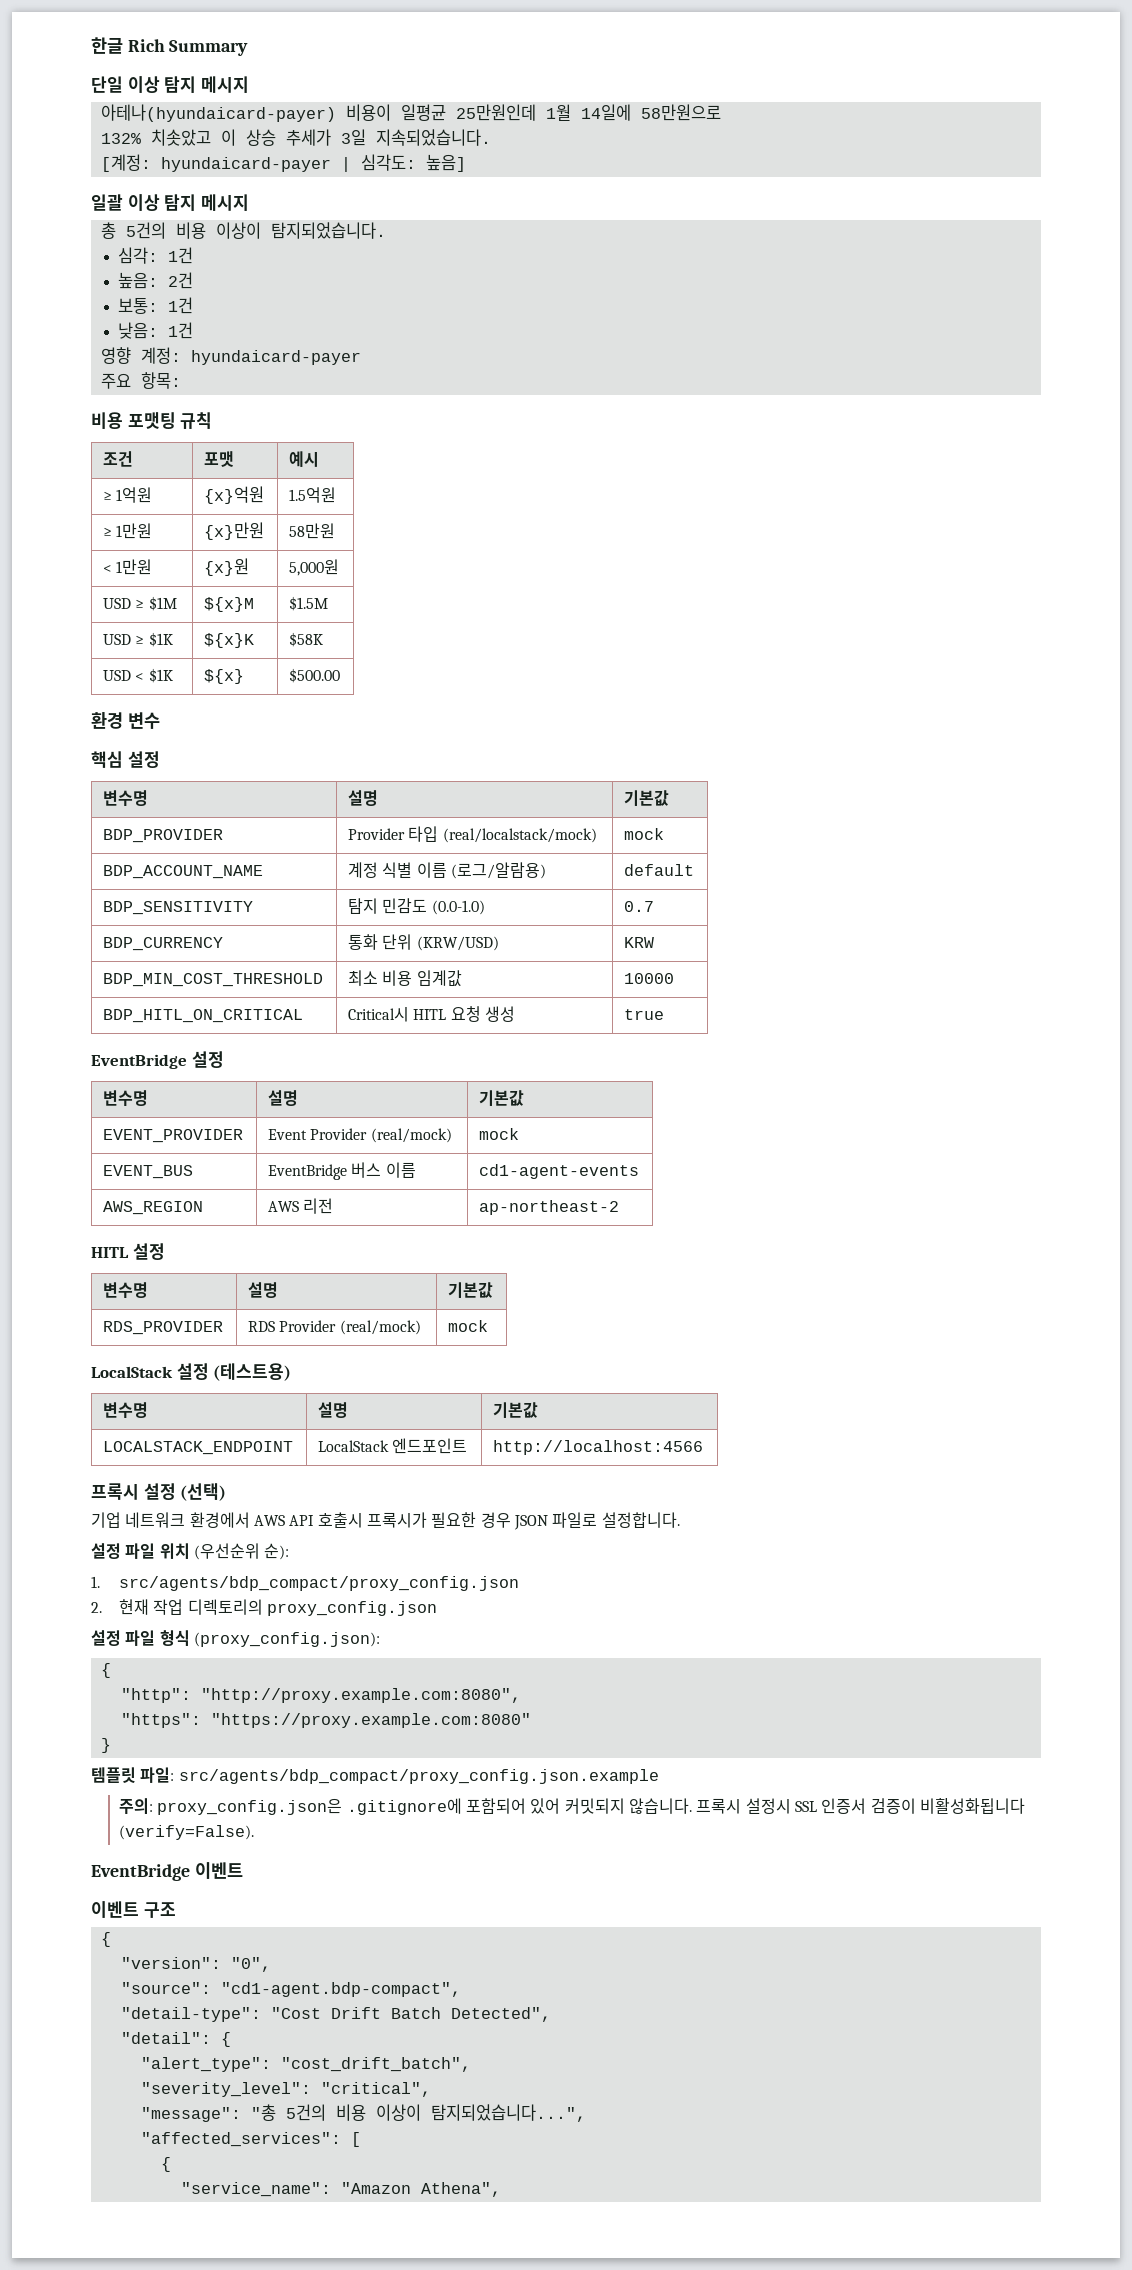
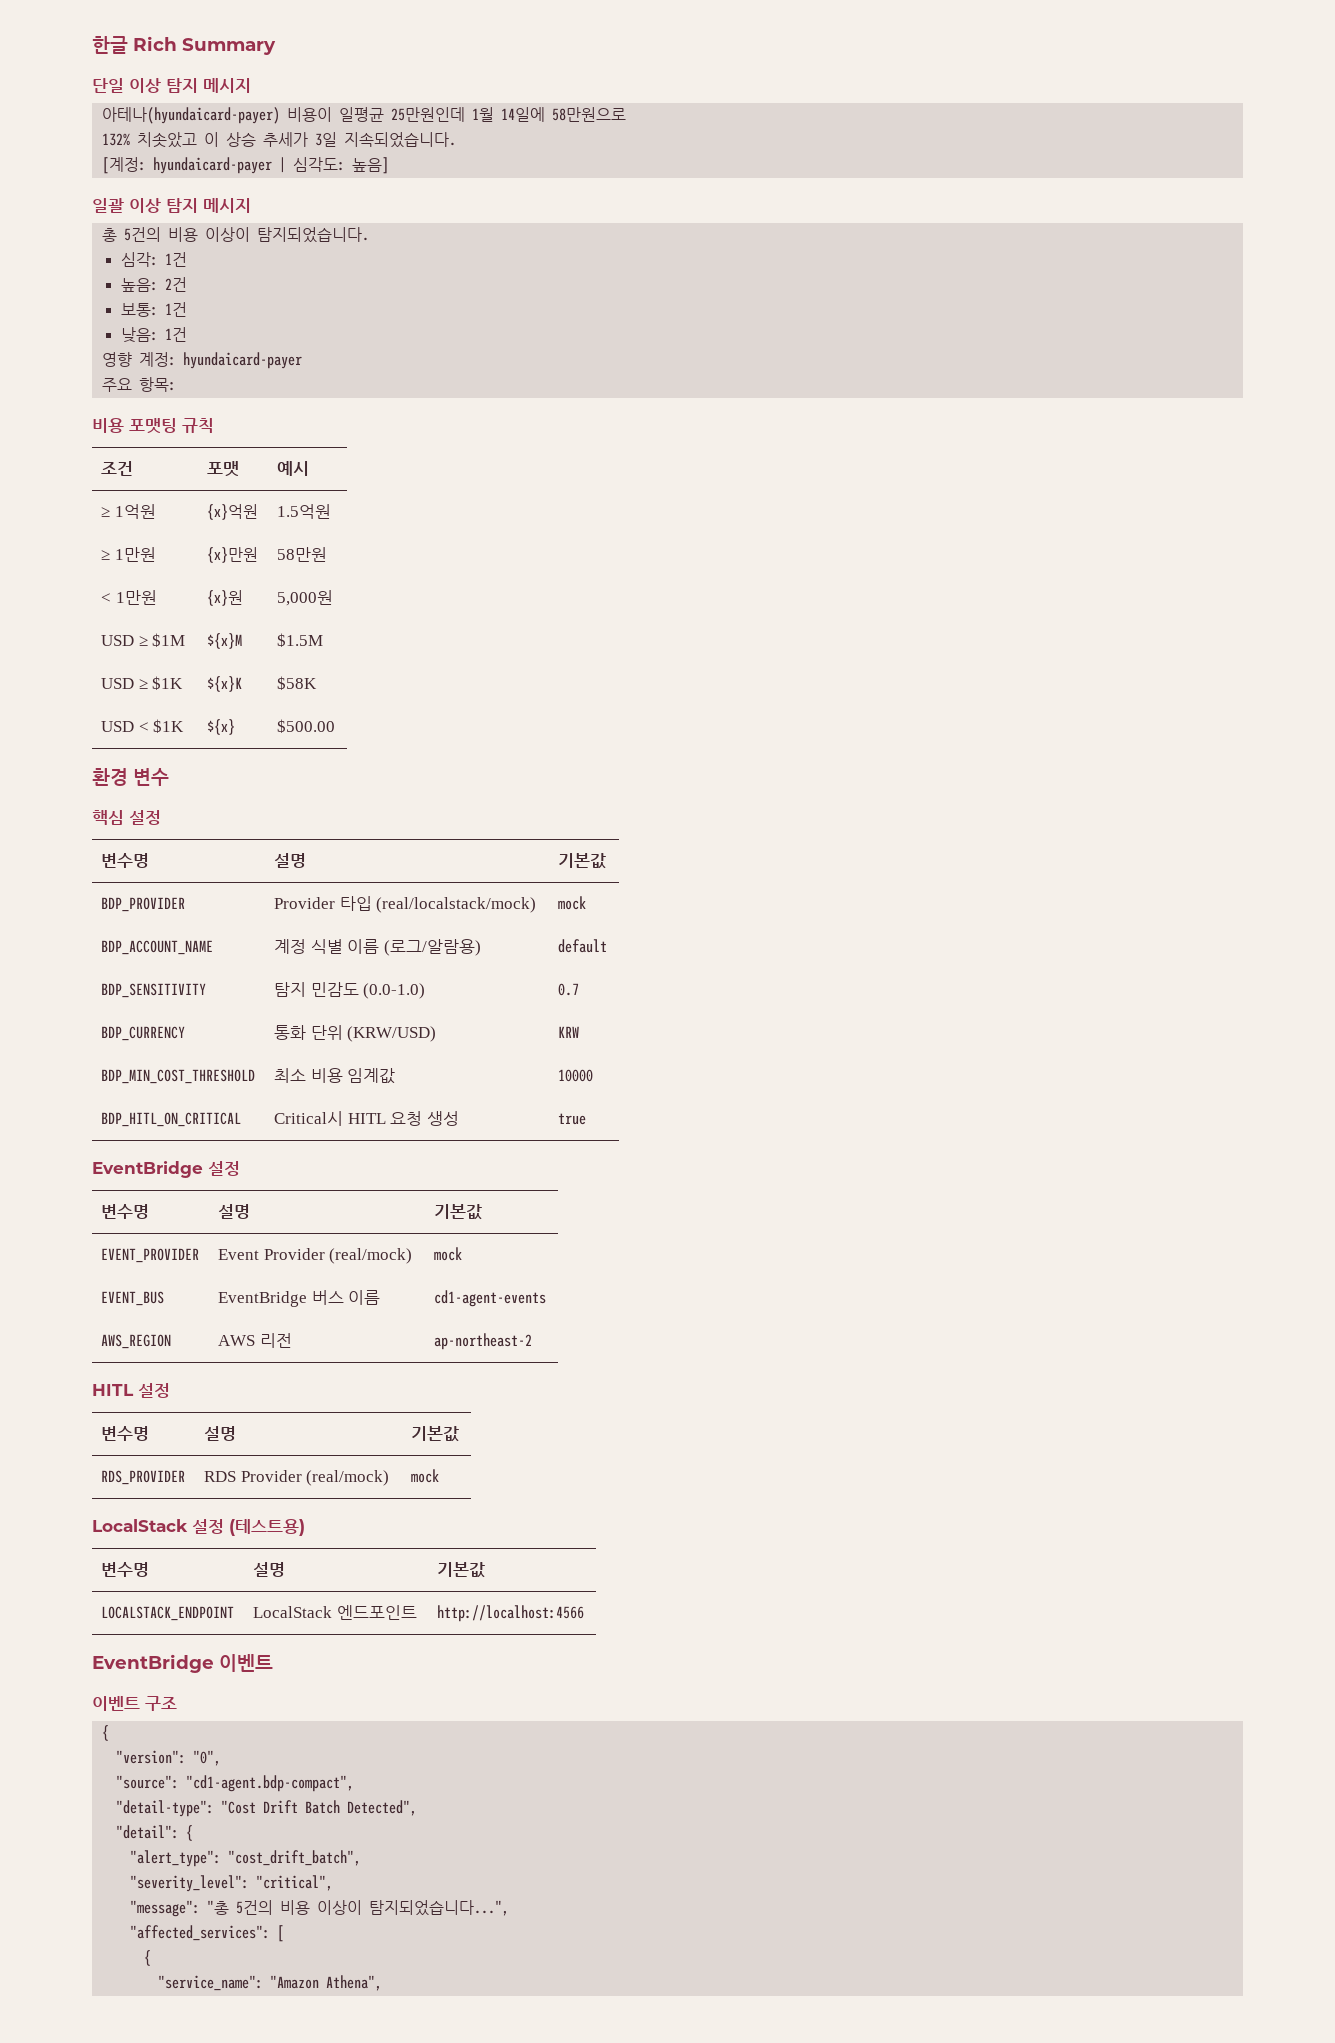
- 프록시 설정 (선택)
- 기업 네트워크 환경에서 AWS API 호출시 프록시가 필요한 경우 JSON 파일로 설정합니다.
- 설정 파일 위치 (우선순위 순):
- 1. src/agents/bdp_compact/proxy_config.json
- 2. 현재 작업 디렉토리의 proxy_config.json
- 설정 파일 형식 (proxy_config.json):
- {
- "http": "http://proxy.example.com:8080",
- "https": "https://proxy.example.com:8080"
- }
- 템플릿 파일: src/agents/bdp_compact/proxy_config.json.example
- 주의: proxy_config.json은 .gitignore에 포함되어 있어 커밋되지 않습니다. 프록시 설정시 SSL 인증서 검증이 비활성화됩니다 (verify=False).

